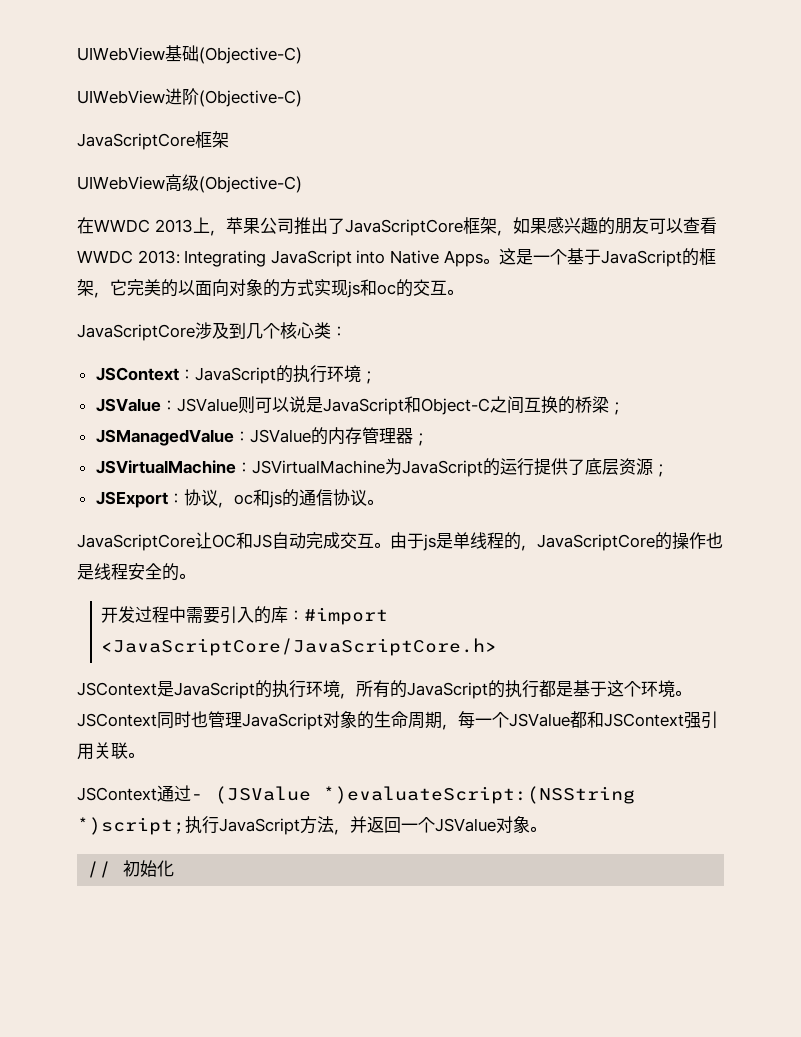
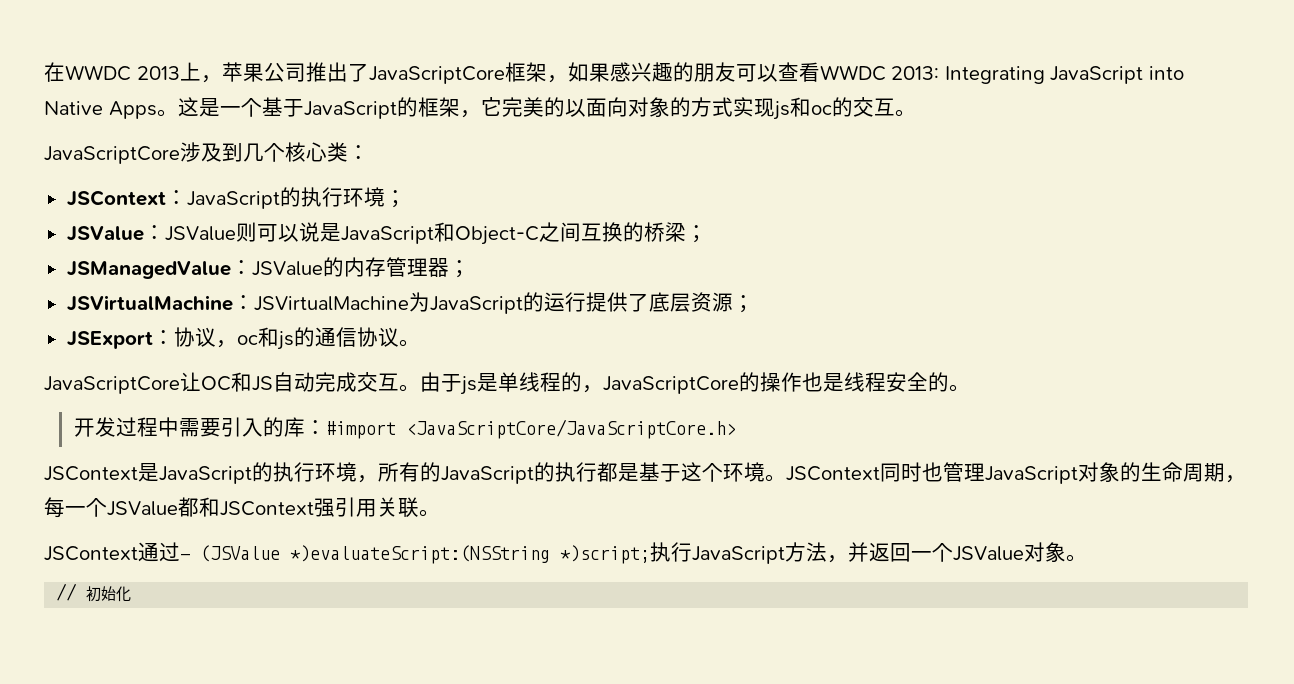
- UIWebView基础(Objective-C)
- UIWebView进阶(Objective-C)
- JavaScriptCore框架
- UIWebView高级(Objective-C)

